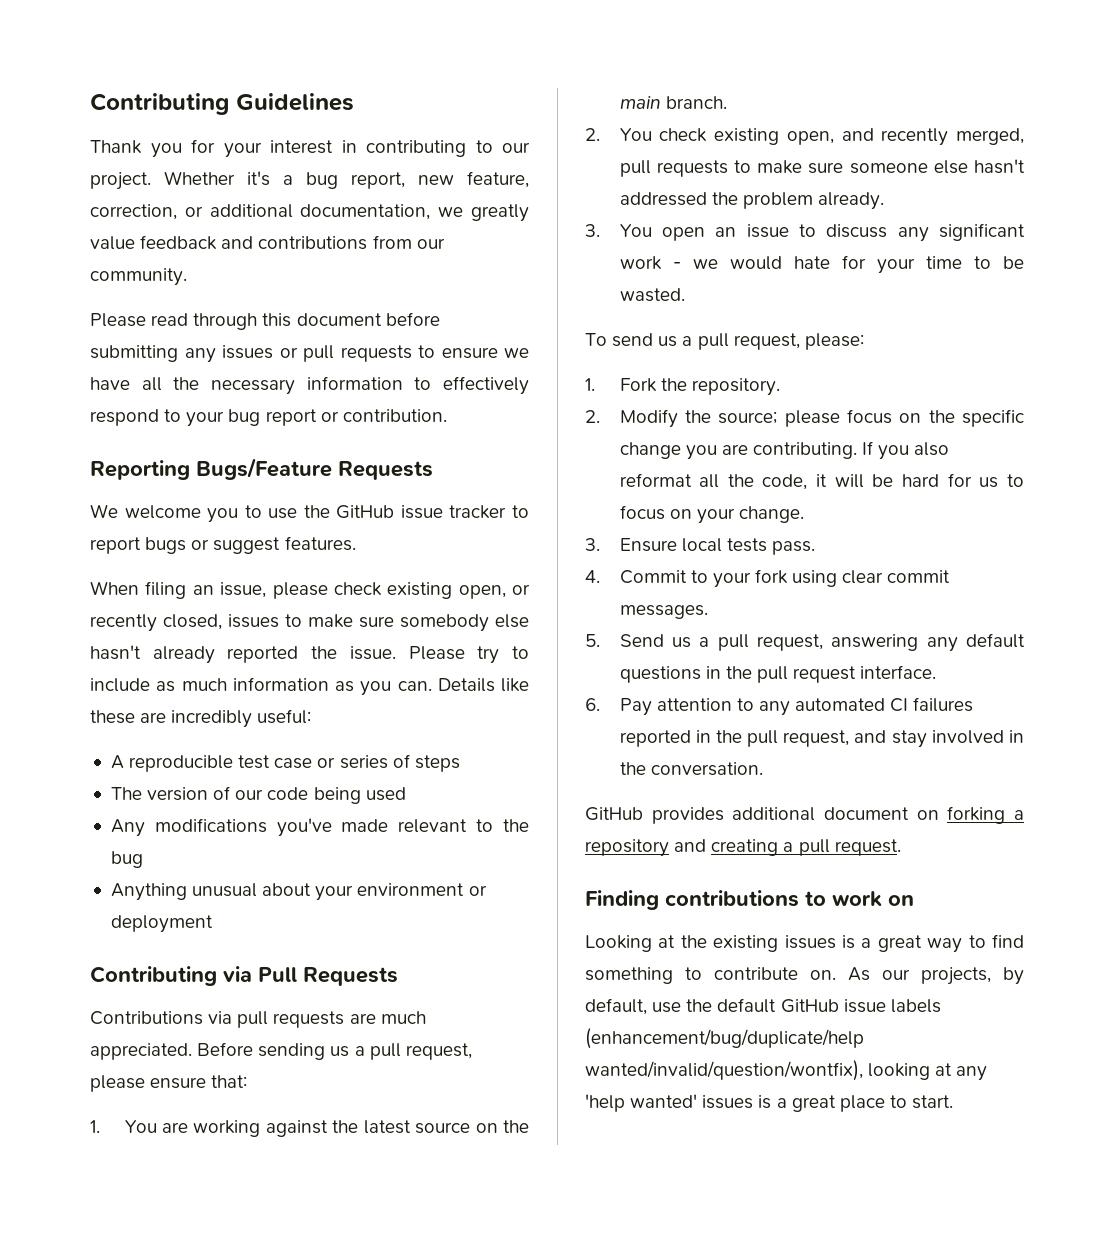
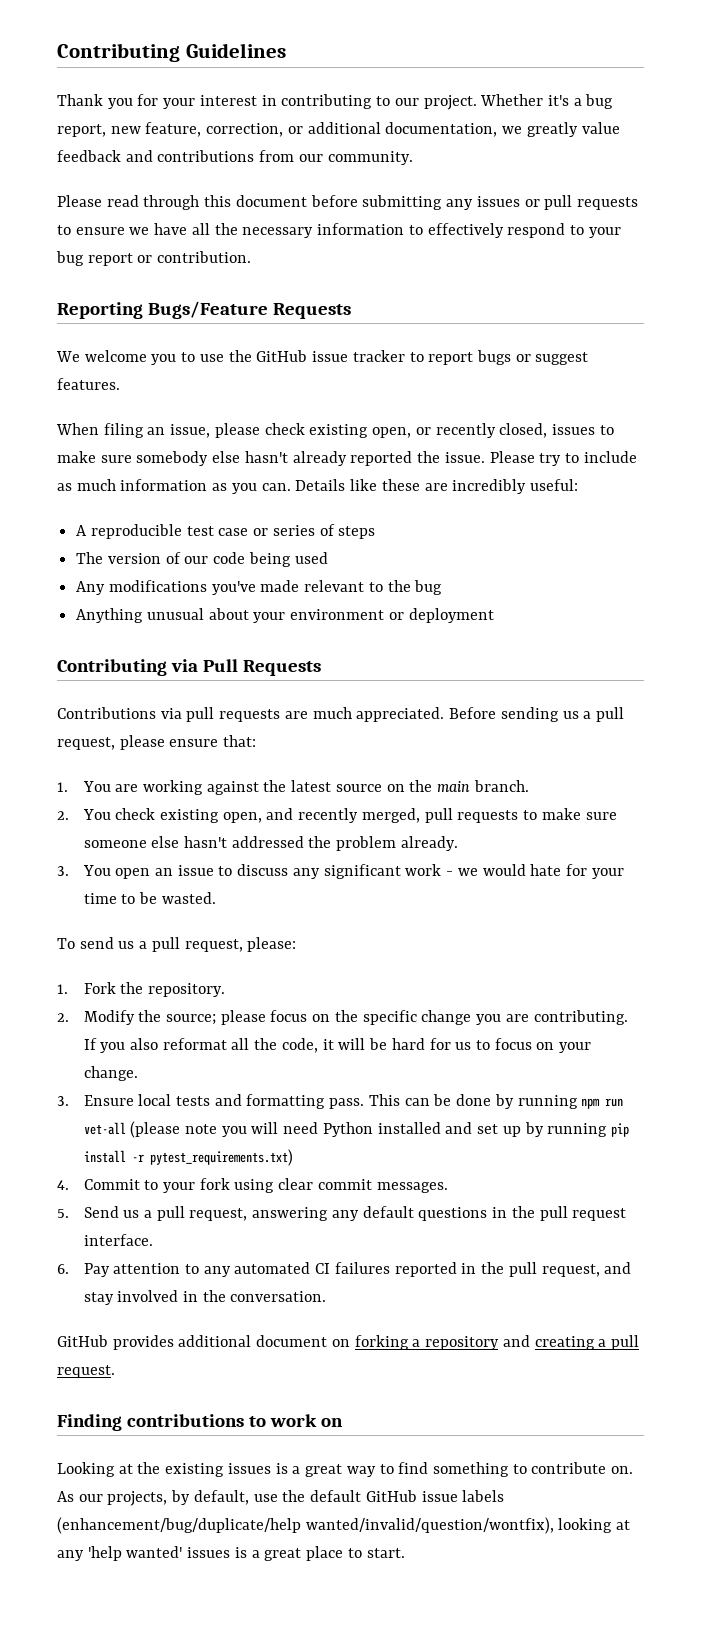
- 3. Ensure local tests pass.
+ 3. Ensure local tests and formatting pass. This can be done by running npm run vet-all (please note you will need Python installed and set up by running pip install -r pytest_requirements.txt)

